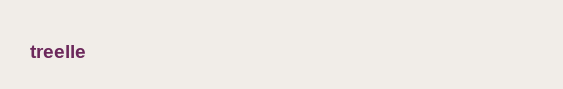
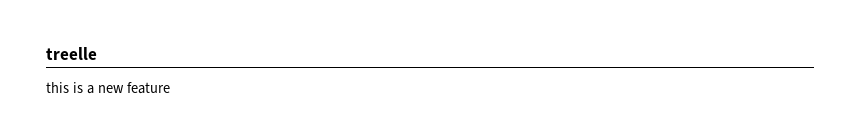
+ this is a new feature

